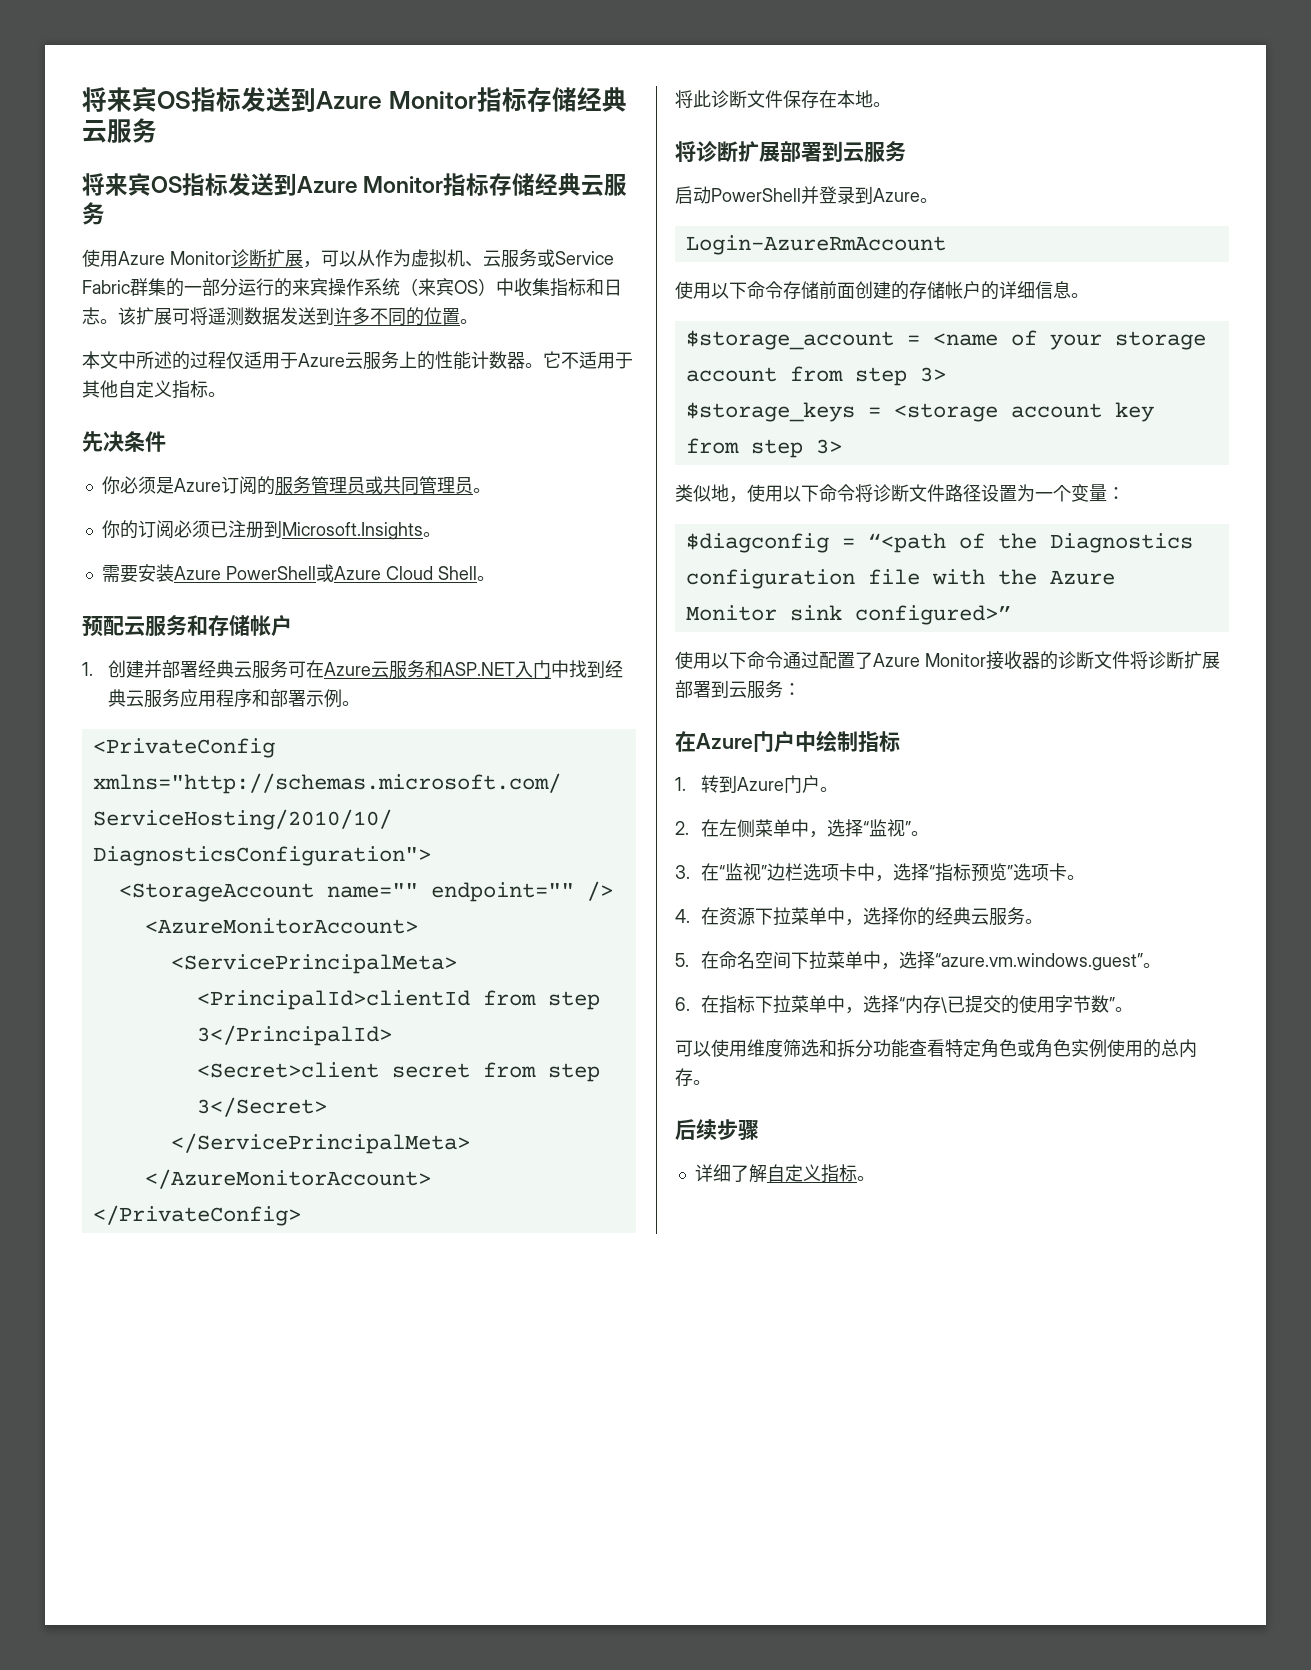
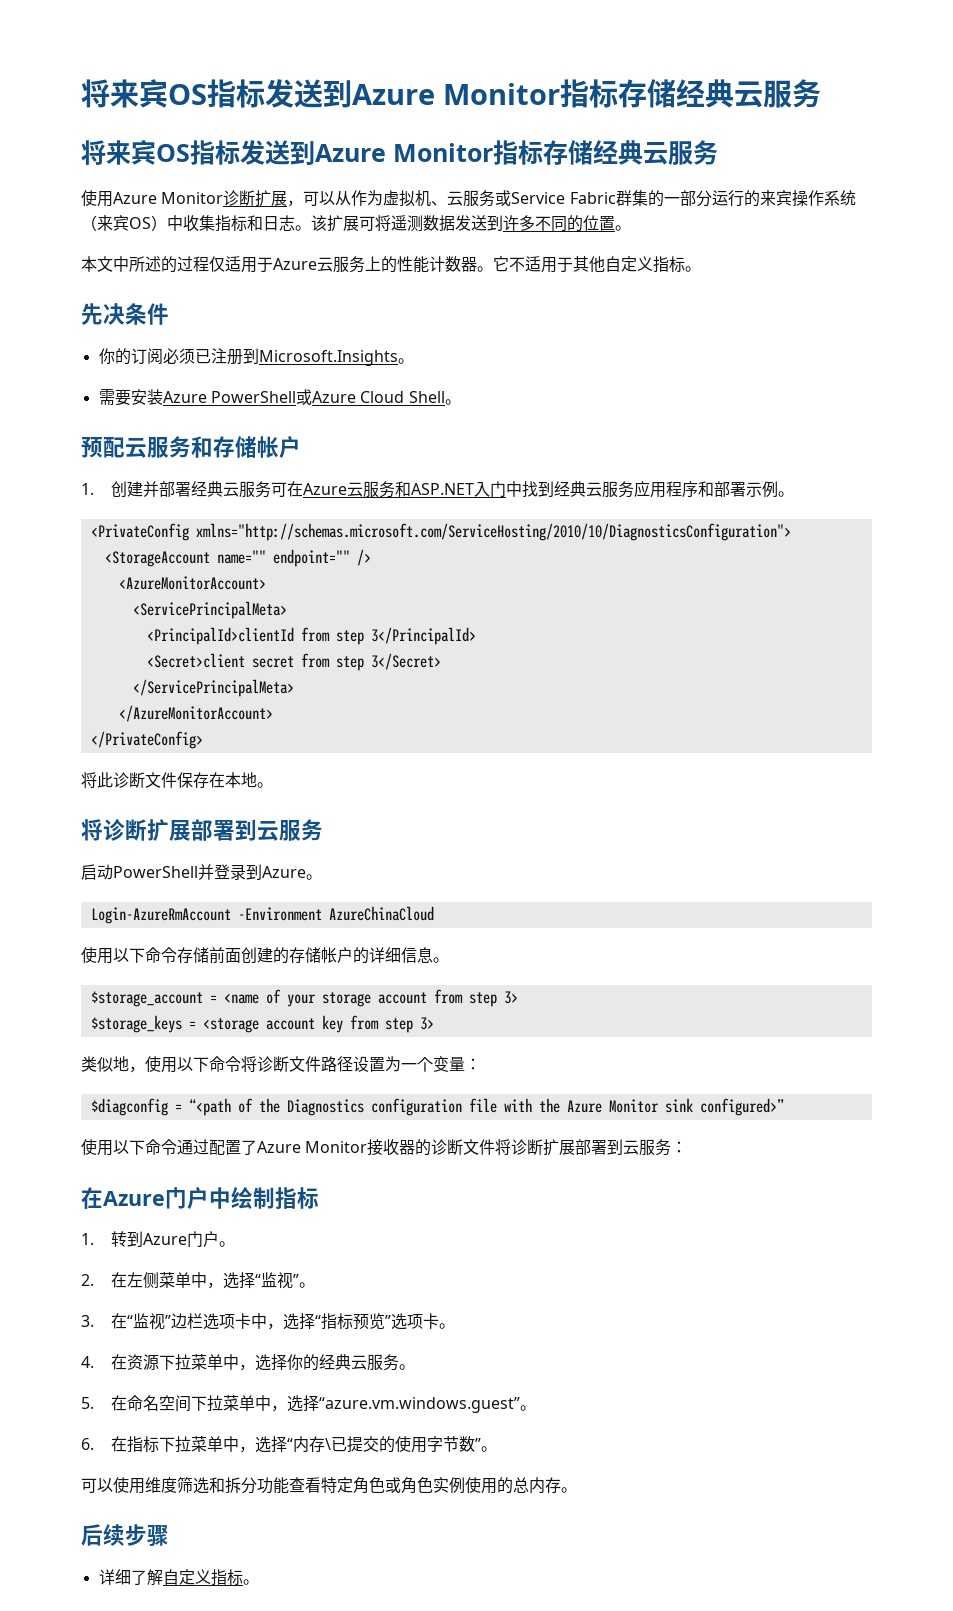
- 你必须是Azure订阅的服务管理员或共同管理员。
- Login-AzureRmAccount
+ Login-AzureRmAccount -Environment AzureChinaCloud

